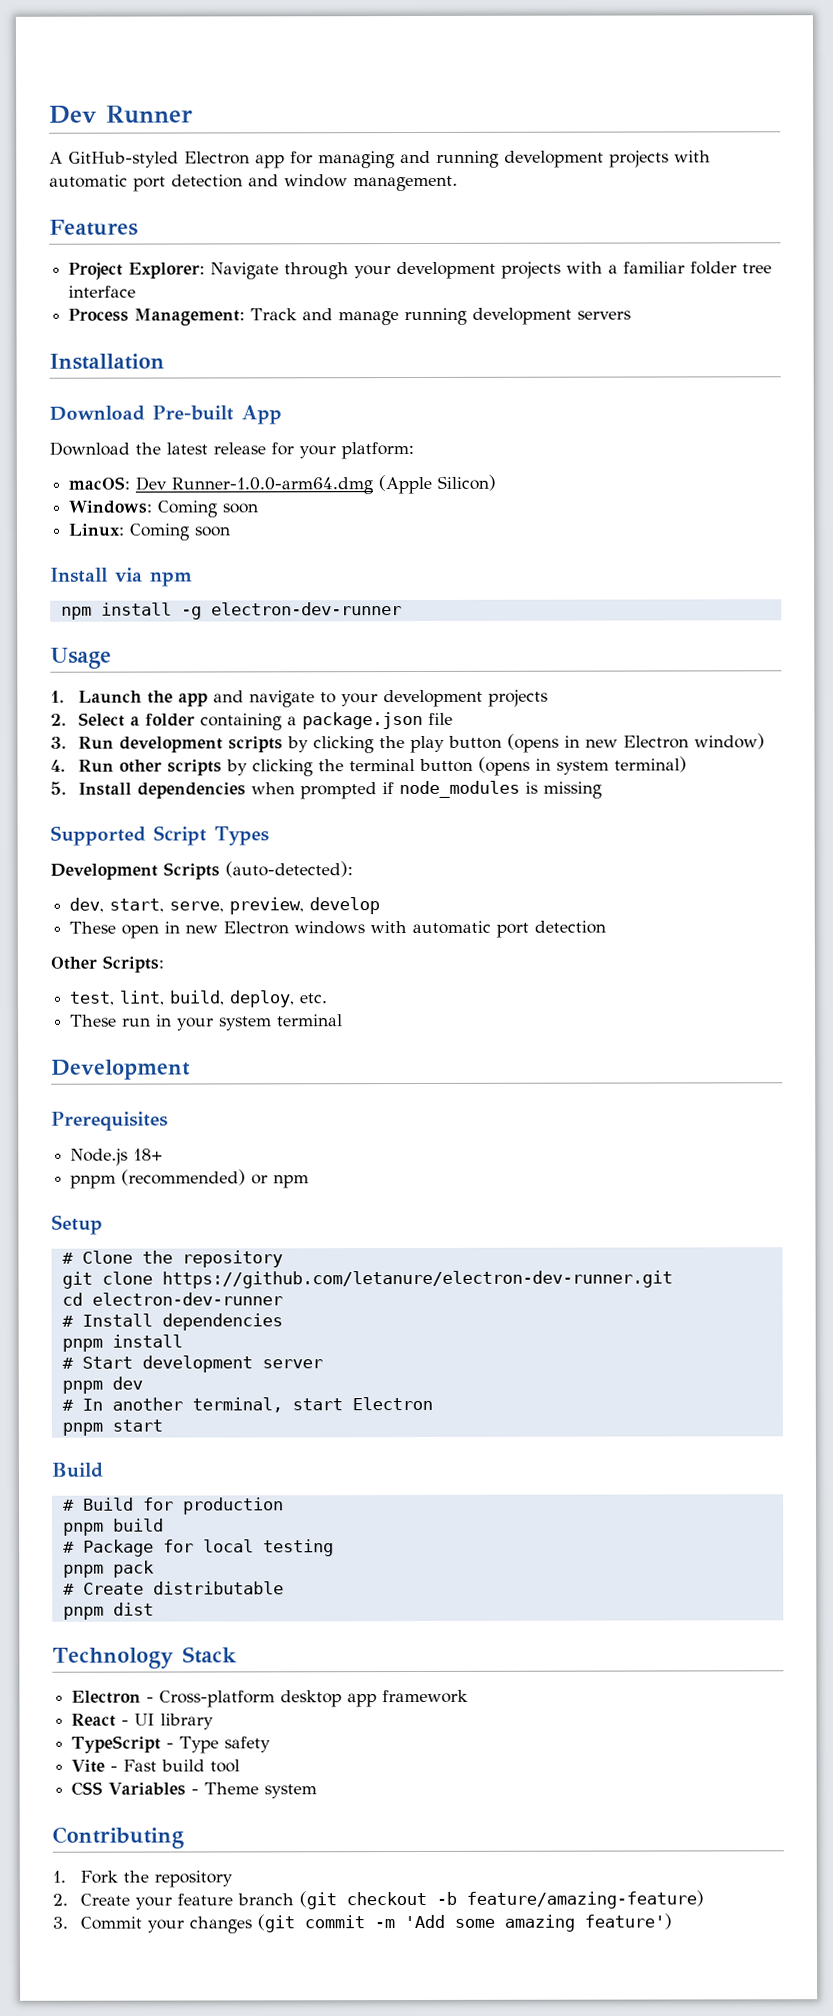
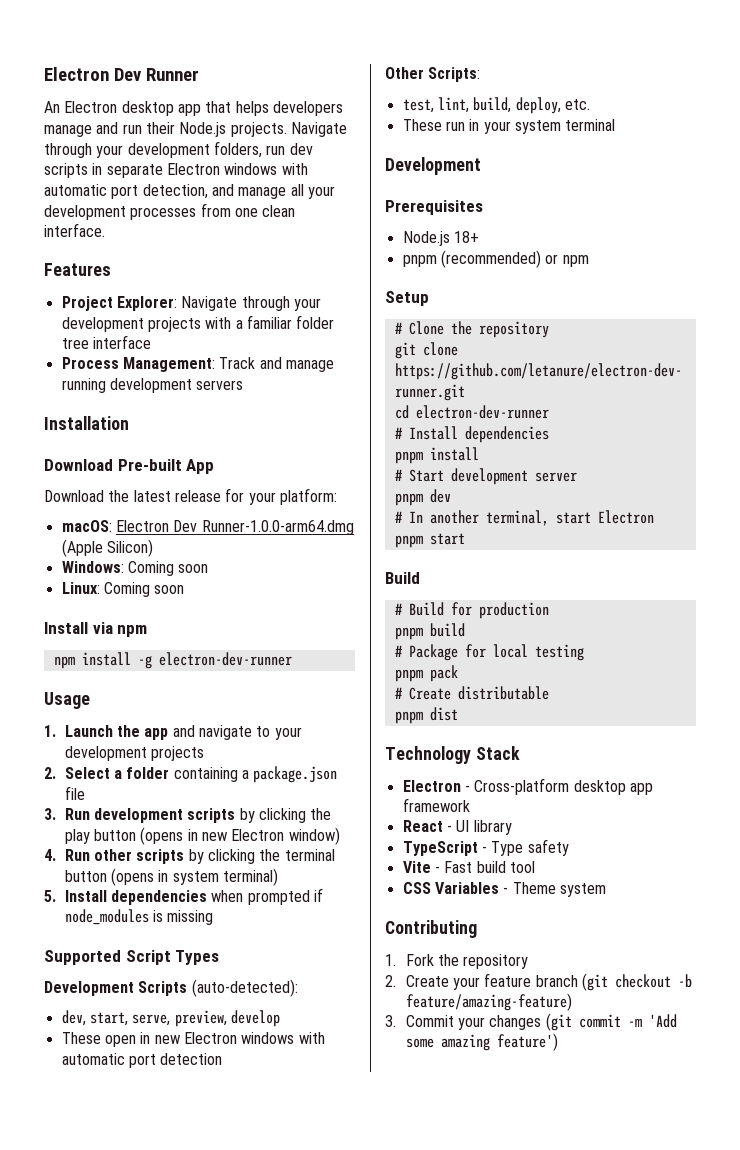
- Dev Runner
+ Electron Dev Runner
- A GitHub-styled Electron app for managing and running development projects with automatic port detection and window management.
+ An Electron desktop app that helps developers manage and run their Node.js projects. Navigate through your development folders, run dev scripts in separate Electron windows with automatic port detection, and manage all your development processes from one clean interface.
- macOS: Dev Runner-1.0.0-arm64.dmg (Apple Silicon)
+ macOS: Electron Dev Runner-1.0.0-arm64.dmg (Apple Silicon)

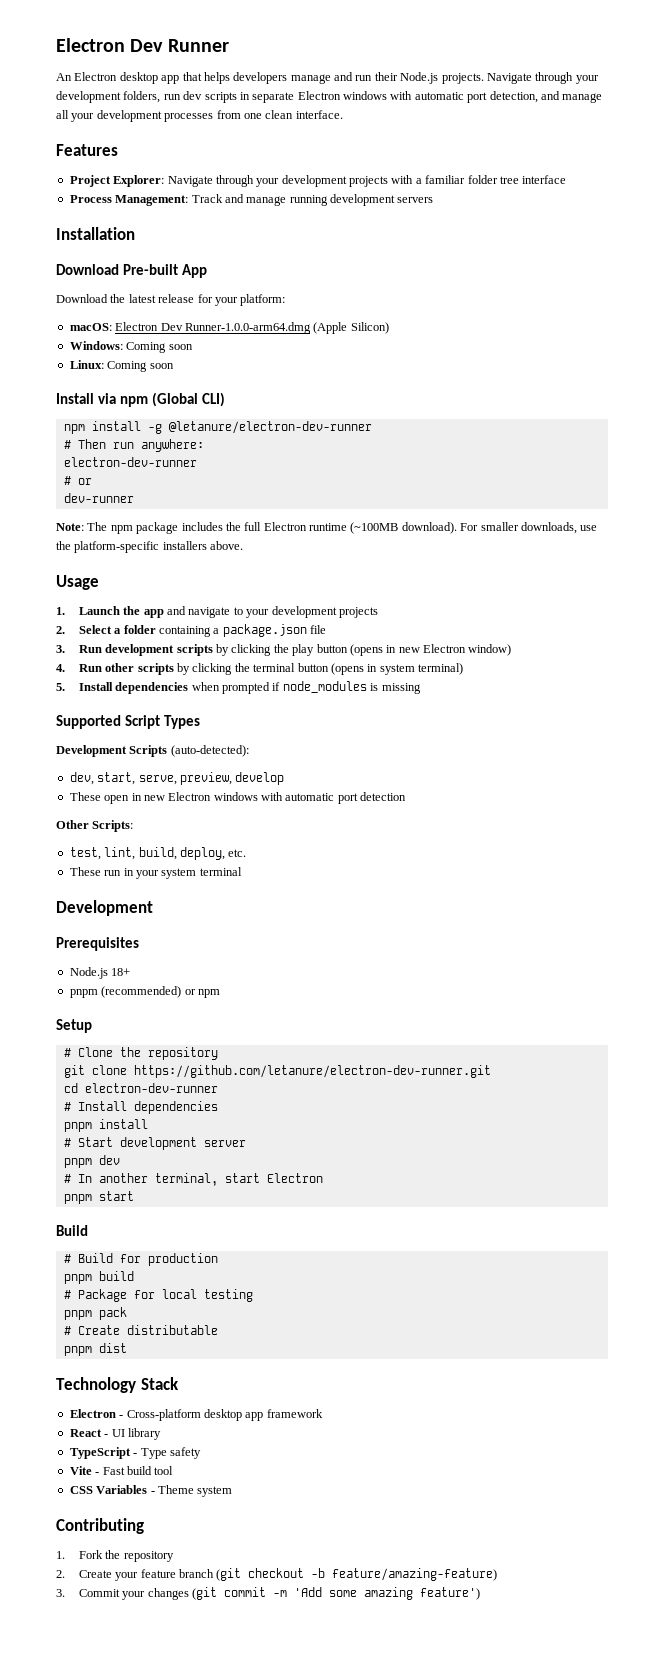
- Install via npm
+ Install via npm (Global CLI)
- npm install -g electron-dev-runner
+ npm install -g @letanure/electron-dev-runner
+ # Then run anywhere:
+ electron-dev-runner
+ # or
+ dev-runner
+ Note: The npm package includes the full Electron runtime (~100MB download). For smaller downloads, use the platform-specific installers above.

